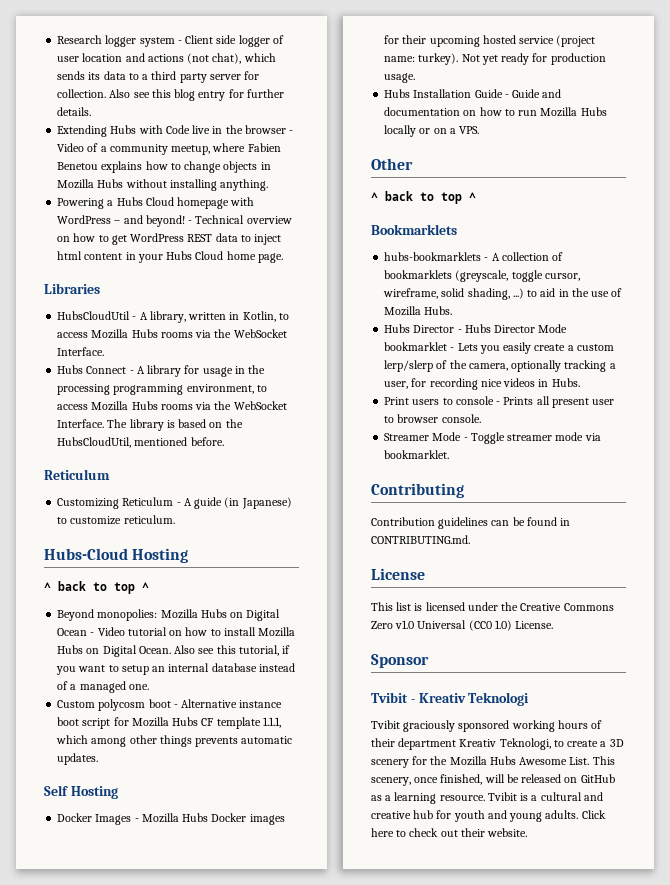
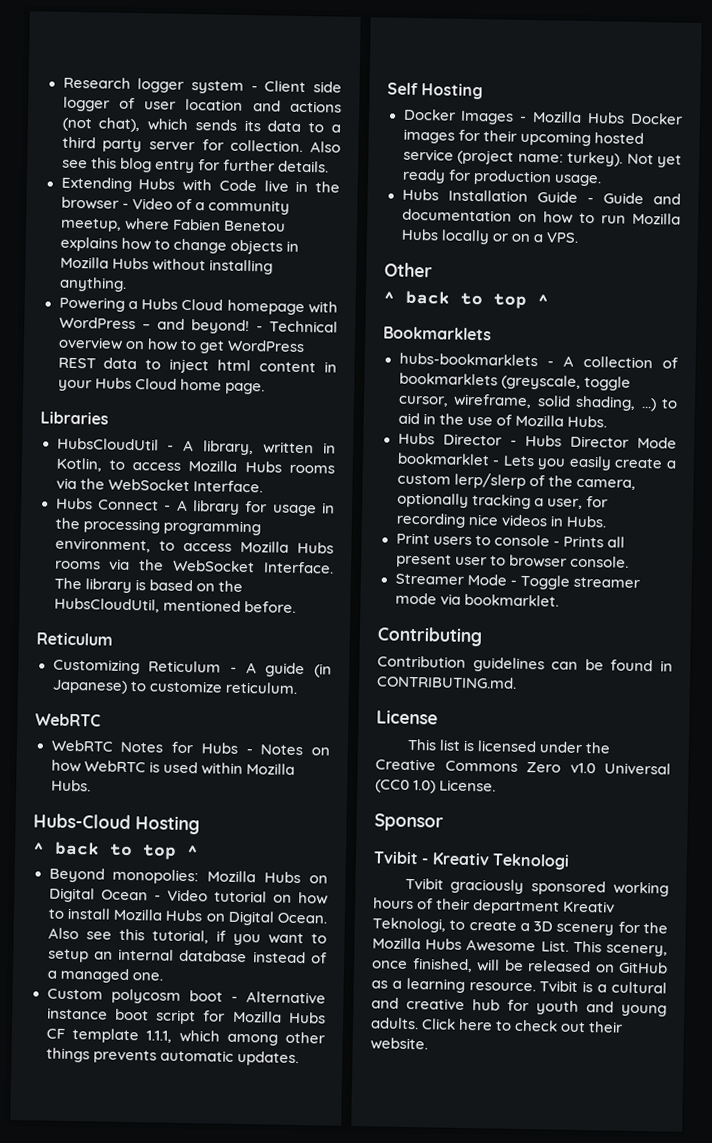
  Customizing Reticulum - A guide (in Japanese) to customize reticulum.
+ WebRTC
+ WebRTC Notes for Hubs - Notes on how WebRTC is used within Mozilla Hubs.

